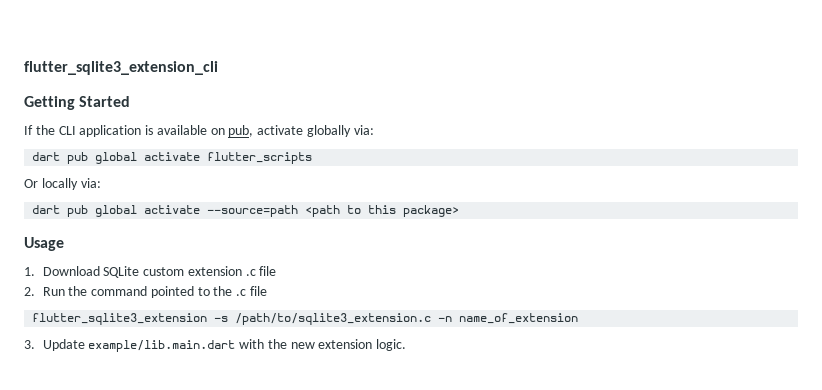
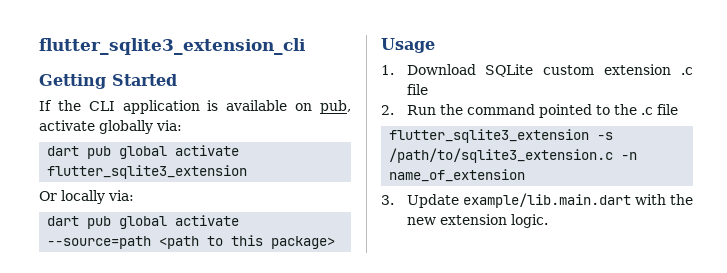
- dart pub global activate flutter_scripts
+ dart pub global activate flutter_sqlite3_extension

